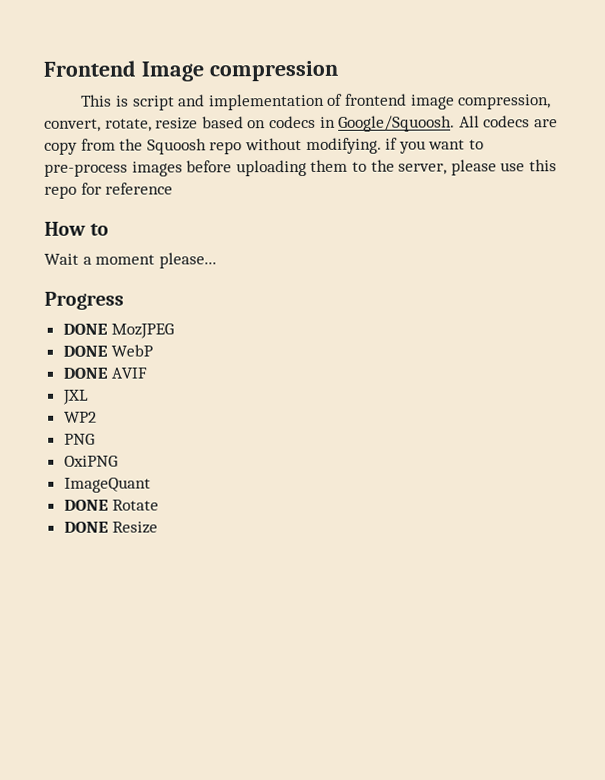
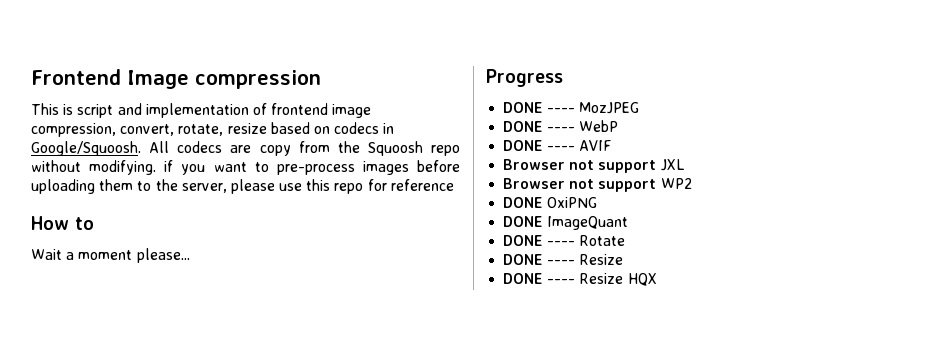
- DONE MozJPEG
+ DONE ---- MozJPEG
- DONE WebP
+ DONE ---- WebP
- DONE AVIF
+ DONE ---- AVIF
- JXL
- WP2
+ Browser not support JXL
+ Browser not support WP2
- PNG
- OxiPNG
+ DONE OxiPNG
- ImageQuant
+ DONE ImageQuant
- DONE Rotate
- DONE Resize
+ DONE ---- Rotate
+ DONE ---- Resize
+ DONE ---- Resize HQX

